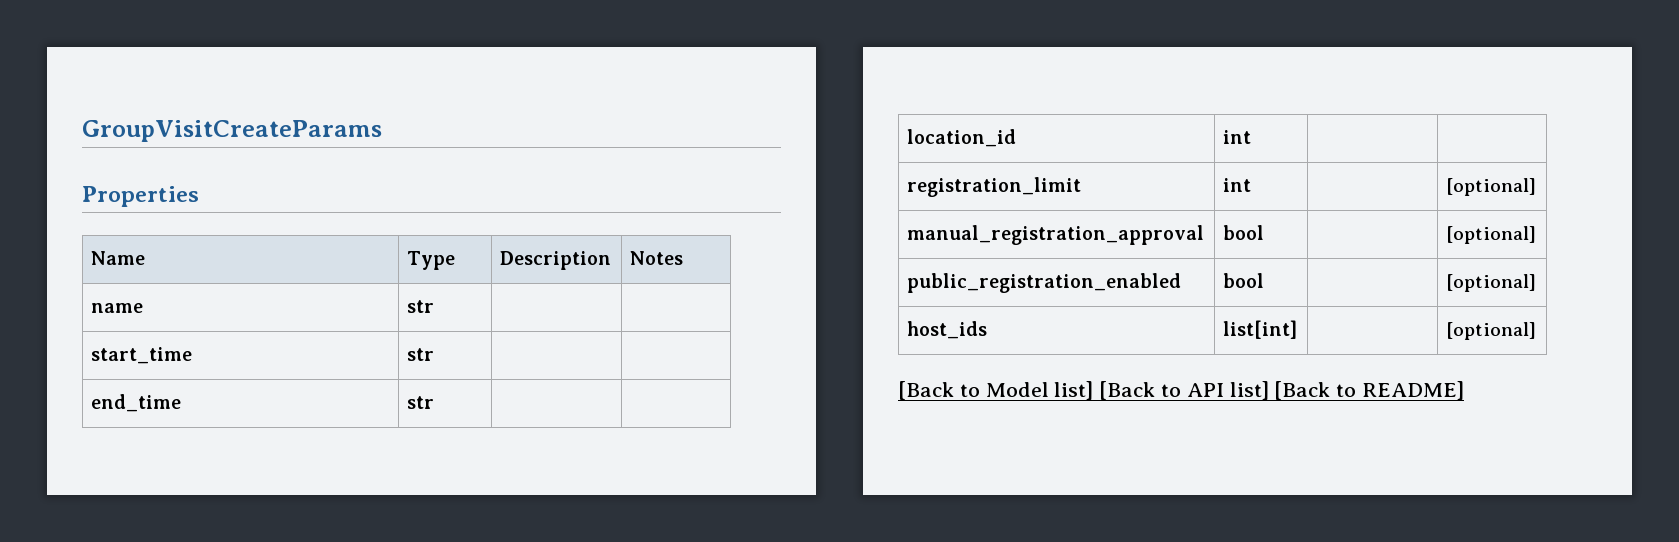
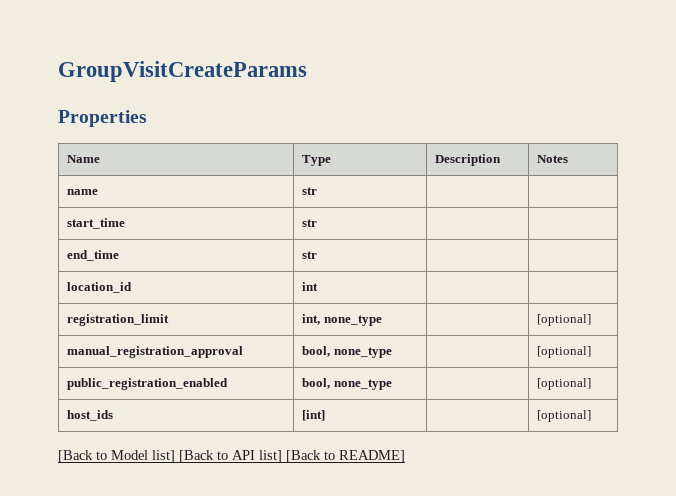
- registration_limit | int | | [optional]
+ registration_limit | int, none_type | | [optional]
- manual_registration_approval | bool | | [optional]
+ manual_registration_approval | bool, none_type | | [optional]
- public_registration_enabled | bool | | [optional]
+ public_registration_enabled | bool, none_type | | [optional]
- host_ids | list[int] | | [optional]
+ host_ids | [int] | | [optional]

